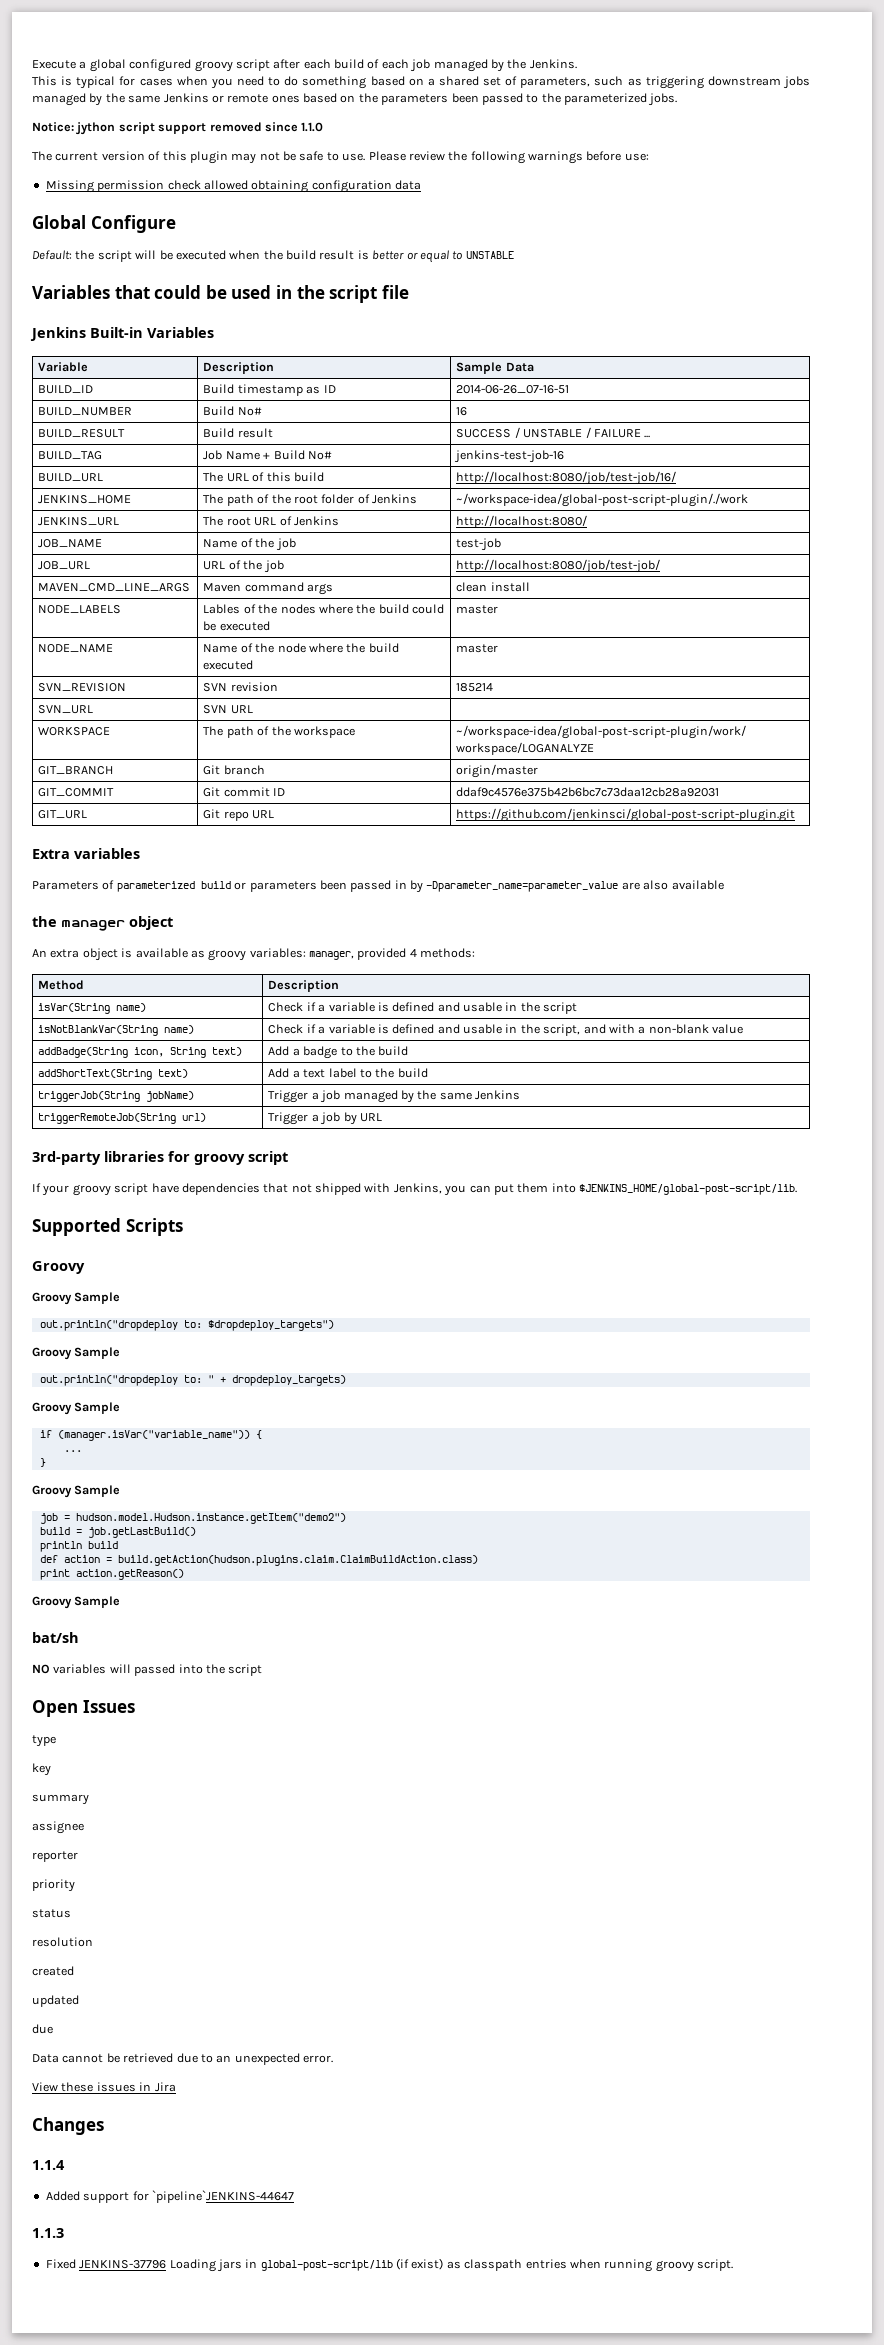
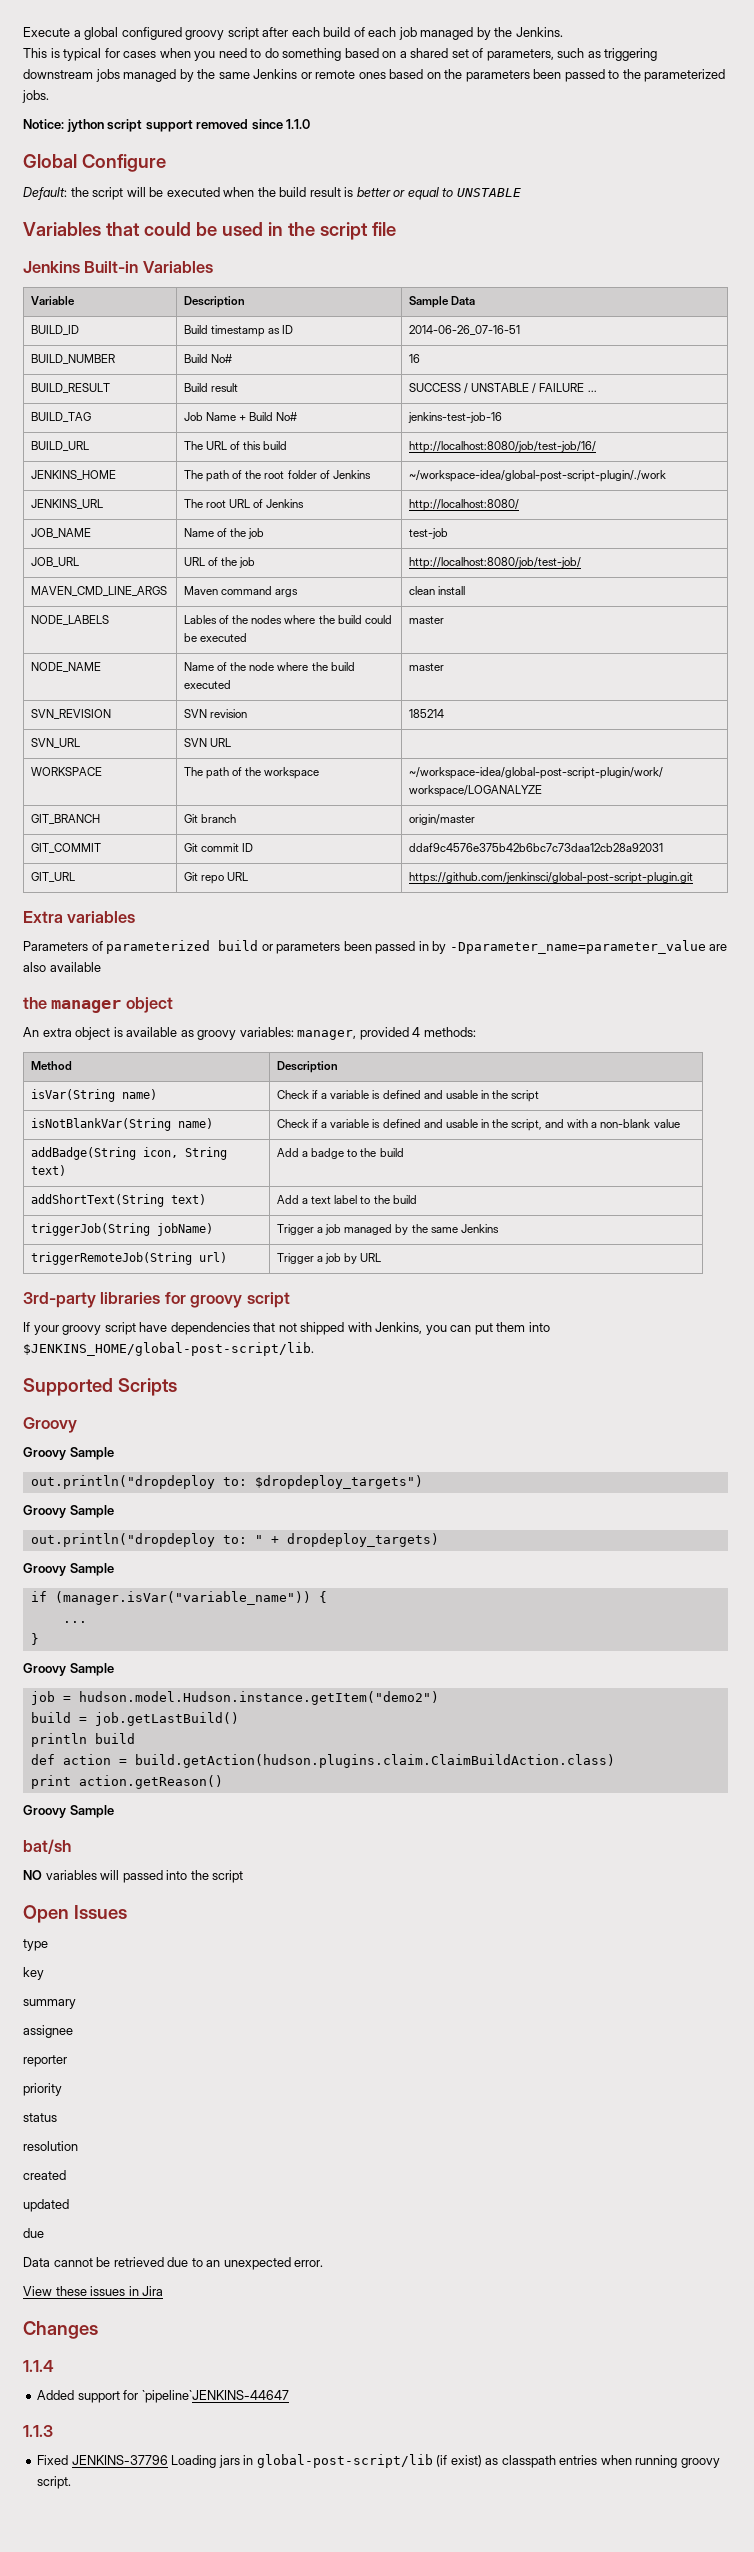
- The current version of this plugin may not be safe to use. Please review the following warnings before use:
- Missing permission check allowed obtaining configuration data

